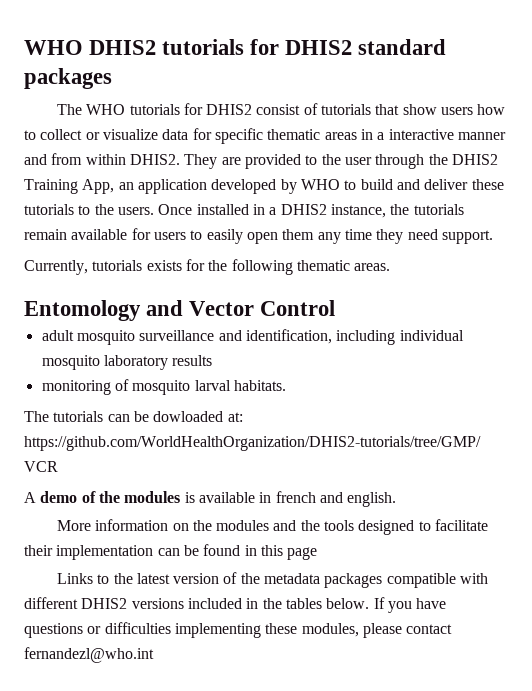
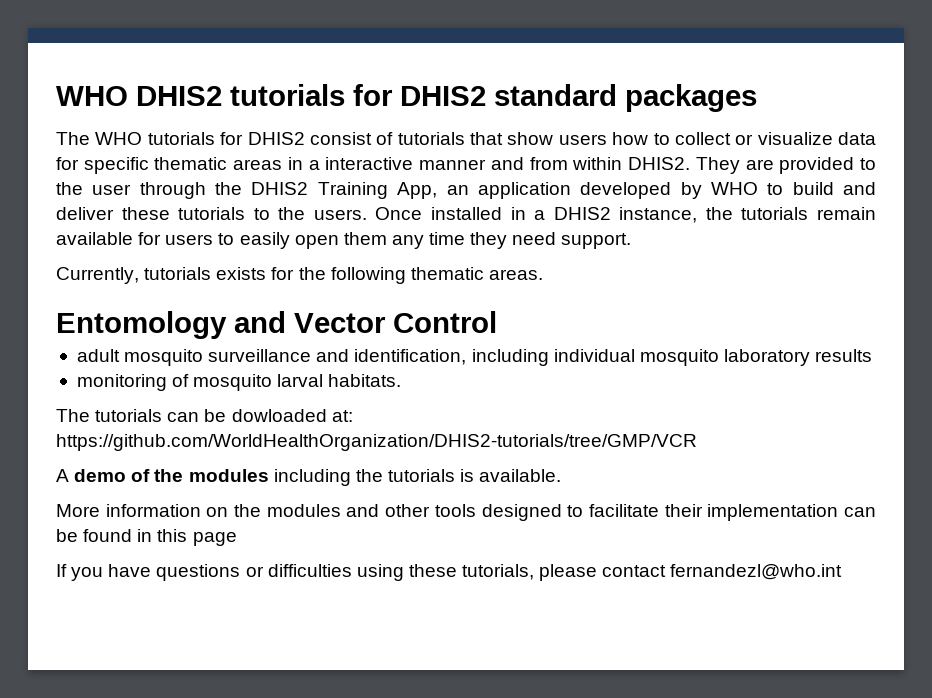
- A demo of the modules is available in french and english.
+ A demo of the modules including the tutorials is available.
- More information on the modules and the tools designed to facilitate their implementation can be found in this page
+ More information on the modules and other tools designed to facilitate their implementation can be found in this page
- Links to the latest version of the metadata packages compatible with different DHIS2 versions included in the tables below. If you have questions or difficulties implementing these modules, please contact fernandezl@who.int
+ If you have questions or difficulties using these tutorials, please contact fernandezl@who.int

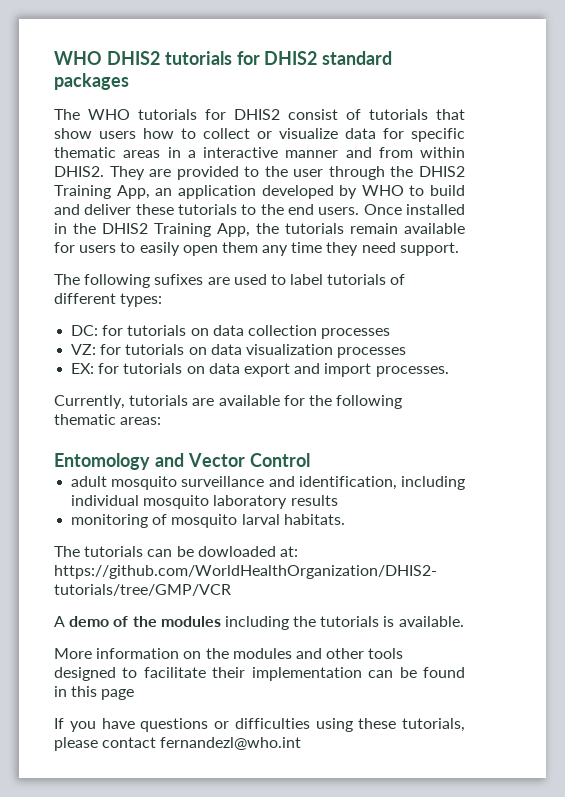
- They are provided to the user through the DHIS2 Training App, an application developed by WHO to build and deliver these tutorials to the users.
+ They are provided to the user through the DHIS2 Training App, an application developed by WHO to build and deliver these tutorials to the end users.
- Once installed in a DHIS2 instance, the tutorials remain available for users to easily open them any time they need support.
+ Once installed in the DHIS2 Training App, the tutorials remain available for users to easily open them any time they need support.
+ The following sufixes are used to label tutorials of different types:
+ DC: for tutorials on data collection processes
+ VZ: for tutorials on data visualization processes
+ EX: for tutorials on data export and import processes.
- Currently, tutorials exists for the following thematic areas.
+ Currently, tutorials are available for the following thematic areas:

